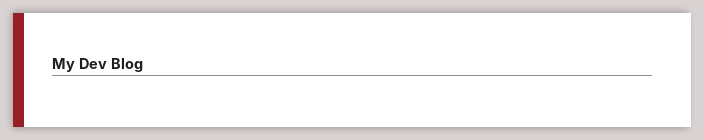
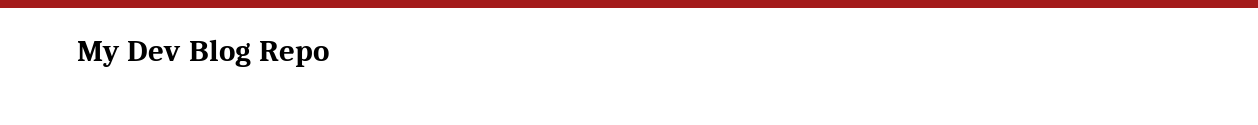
- My Dev Blog
+ My Dev Blog Repo

